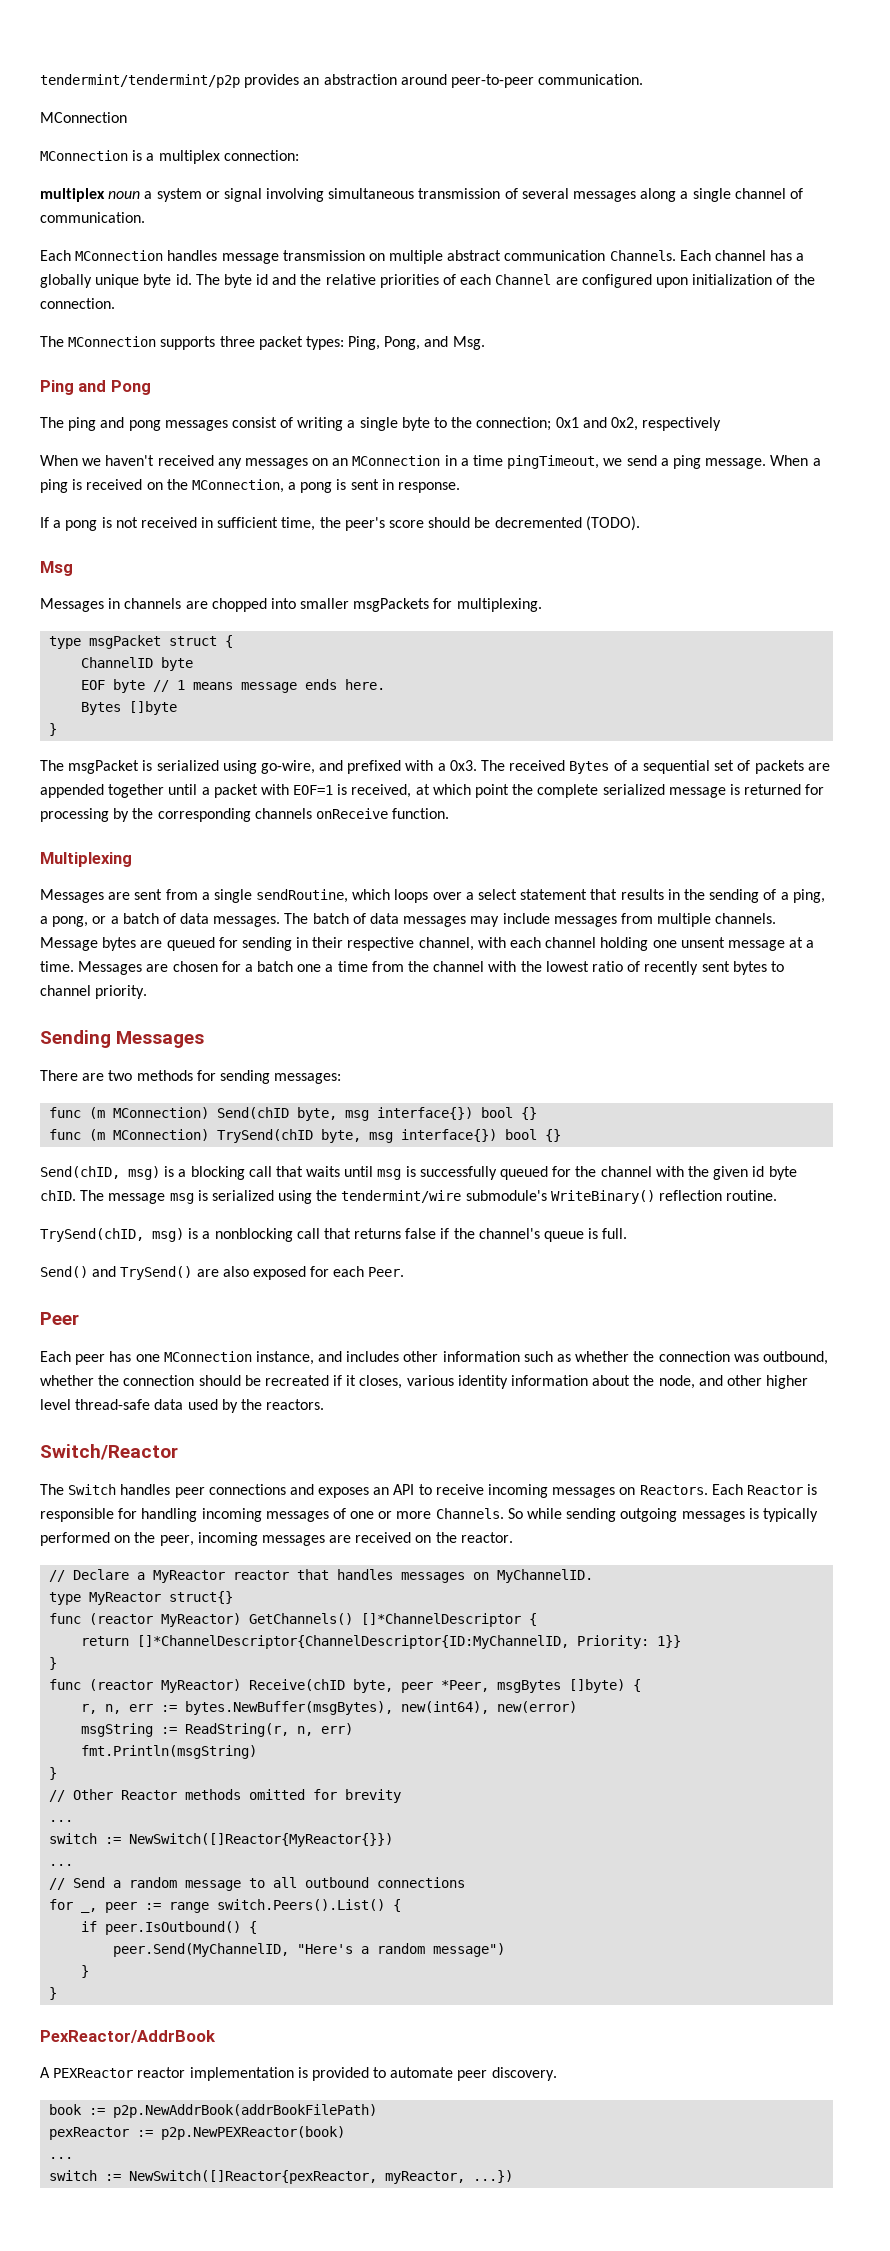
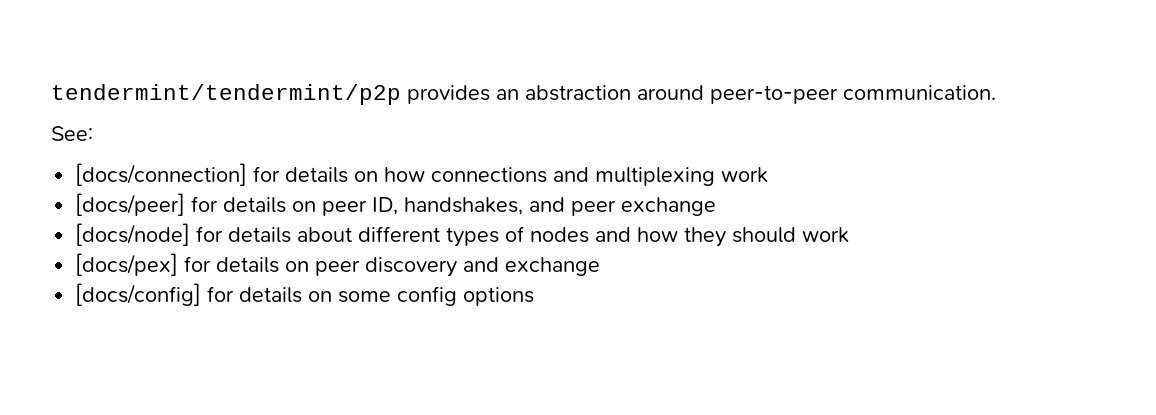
  tendermint/tendermint/p2p provides an abstraction around peer-to-peer communication.
- MConnection
- MConnection is a multiplex connection:
- multiplex noun a system or signal involving simultaneous transmission of several messages along a single channel of communication.
- Each MConnection handles message transmission on multiple abstract communication Channels. Each channel has a globally unique byte id. The byte id and the relative priorities of each Channel are configured upon initialization of the connection.
- The MConnection supports three packet types: Ping, Pong, and Msg.
- Ping and Pong
- The ping and pong messages consist of writing a single byte to the connection; 0x1 and 0x2, respectively
- When we haven't received any messages on an MConnection in a time pingTimeout, we send a ping message. When a ping is received on the MConnection, a pong is sent in response.
- If a pong is not received in sufficient time, the peer's score should be decremented (TODO).
- Msg
- Messages in channels are chopped into smaller msgPackets for multiplexing.
- type msgPacket struct {
- ChannelID byte
- EOF byte // 1 means message ends here.
- Bytes []byte
- }
- The msgPacket is serialized using go-wire, and prefixed with a 0x3. The received Bytes of a sequential set of packets are appended together until a packet with EOF=1 is received, at which point the complete serialized message is returned for processing by the corresponding channels onReceive function.
- Multiplexing
- Messages are sent from a single sendRoutine, which loops over a select statement that results in the sending of a ping, a pong, or a batch of data messages. The batch of data messages may include messages from multiple channels. Message bytes are queued for sending in their respective channel, with each channel holding one unsent message at a time. Messages are chosen for a batch one a time from the channel with the lowest ratio of recently sent bytes to channel priority.
- Sending Messages
- There are two methods for sending messages:
- func (m MConnection) Send(chID byte, msg interface{}) bool {}
- func (m MConnection) TrySend(chID byte, msg interface{}) bool {}
- Send(chID, msg) is a blocking call that waits until msg is successfully queued for the channel with the given id byte chID. The message msg is serialized using the tendermint/wire submodule's WriteBinary() reflection routine.
- TrySend(chID, msg) is a nonblocking call that returns false if the channel's queue is full.
- Send() and TrySend() are also exposed for each Peer.
- Peer
- Each peer has one MConnection instance, and includes other information such as whether the connection was outbound, whether the connection should be recreated if it closes, various identity information about the node, and other higher level thread-safe data used by the reactors.
- Switch/Reactor
- The Switch handles peer connections and exposes an API to receive incoming messages on Reactors. Each Reactor is responsible for handling incoming messages of one or more Channels. So while sending outgoing messages is typically performed on the peer, incoming messages are received on the reactor.
- // Declare a MyReactor reactor that handles messages on MyChannelID.
- type MyReactor struct{}
- func (reactor MyReactor) GetChannels() []*ChannelDescriptor {
- return []*ChannelDescriptor{ChannelDescriptor{ID:MyChannelID, Priority: 1}}
- }
- func (reactor MyReactor) Receive(chID byte, peer *Peer, msgBytes []byte) {
- r, n, err := bytes.NewBuffer(msgBytes), new(int64), new(error)
- msgString := ReadString(r, n, err)
- fmt.Println(msgString)
- }
- // Other Reactor methods omitted for brevity
- ...
- switch := NewSwitch([]Reactor{MyReactor{}})
- ...
- // Send a random message to all outbound connections
- for _, peer := range switch.Peers().List() {
- if peer.IsOutbound() {
- peer.Send(MyChannelID, "Here's a random message")
- }
- }
- PexReactor/AddrBook
- A PEXReactor reactor implementation is provided to automate peer discovery.
- book := p2p.NewAddrBook(addrBookFilePath)
- pexReactor := p2p.NewPEXReactor(book)
- ...
- switch := NewSwitch([]Reactor{pexReactor, myReactor, ...})
+ See:
+ [docs/connection] for details on how connections and multiplexing work
+ [docs/peer] for details on peer ID, handshakes, and peer exchange
+ [docs/node] for details about different types of nodes and how they should work
+ [docs/pex] for details on peer discovery and exchange
+ [docs/config] for details on some config options

